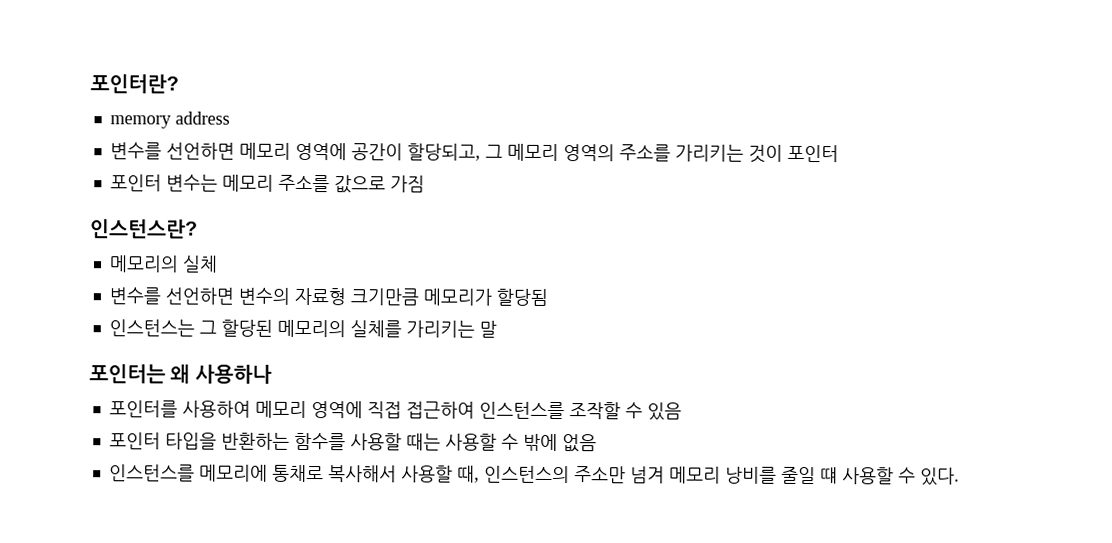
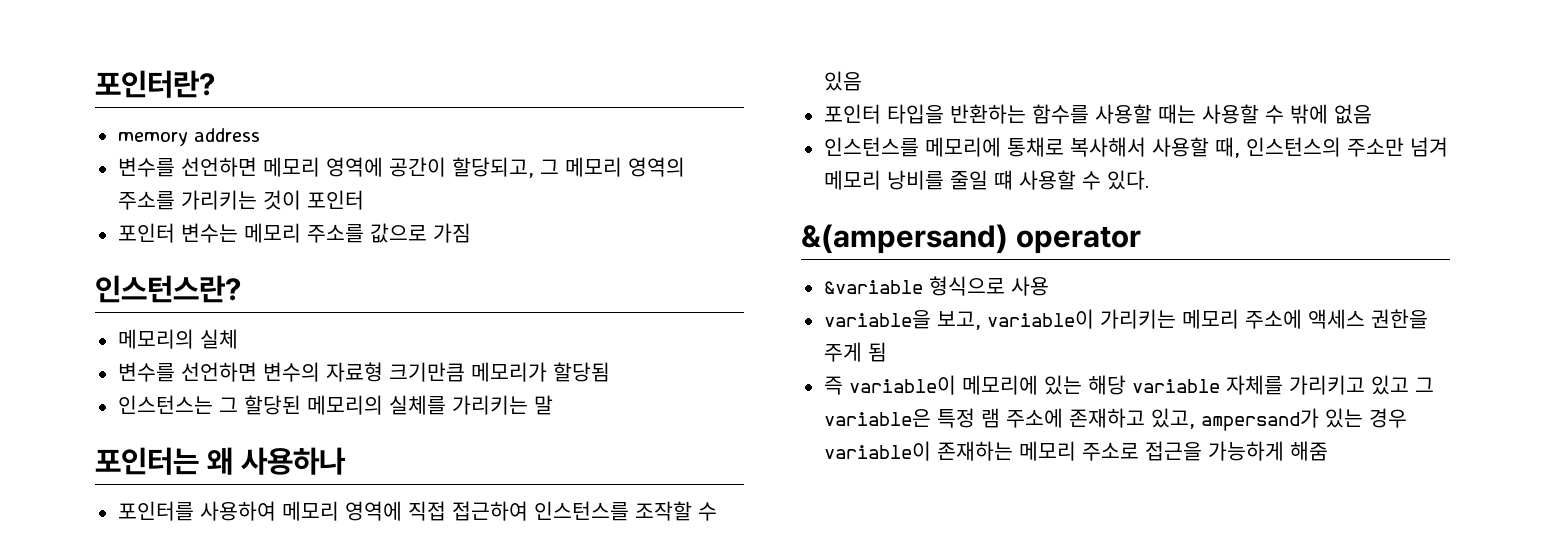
+ &(ampersand) operator
+ &variable 형식으로 사용
+ variable을 보고, variable이 가리키는 메모리 주소에 액세스 권한을 주게 됨
+ 즉 variable이 메모리에 있는 해당 variable 자체를 가리키고 있고 그 variable은 특정 램 주소에 존재하고 있고, ampersand가 있는 경우 variable이 존재하는 메모리 주소로 접근을 가능하게 해줌

